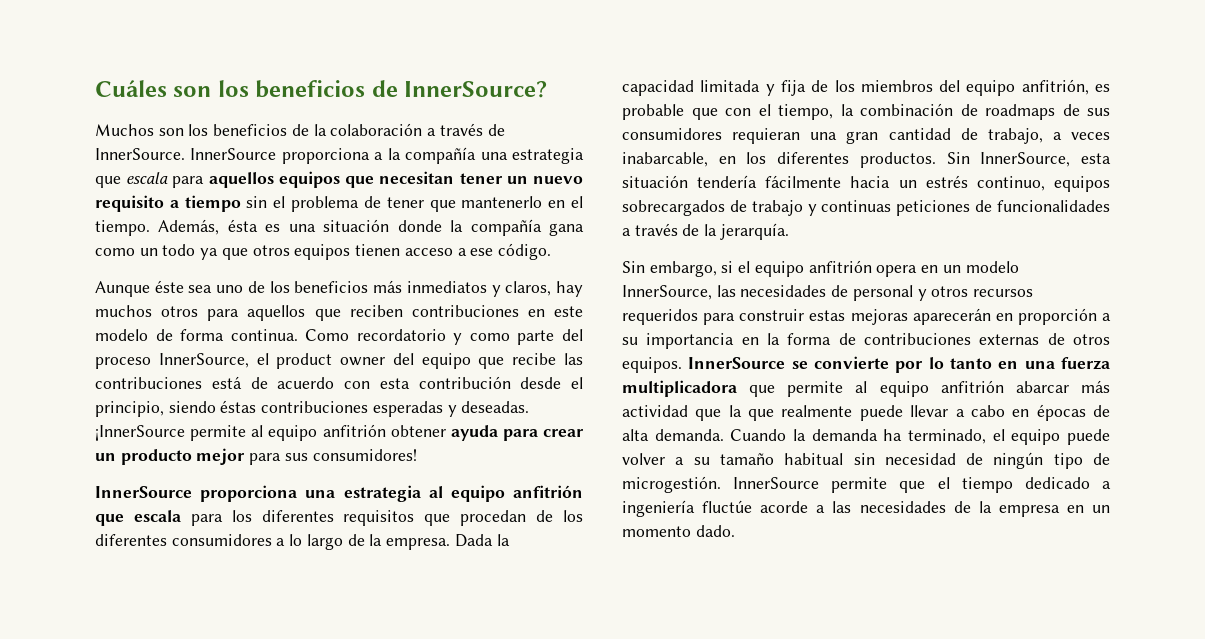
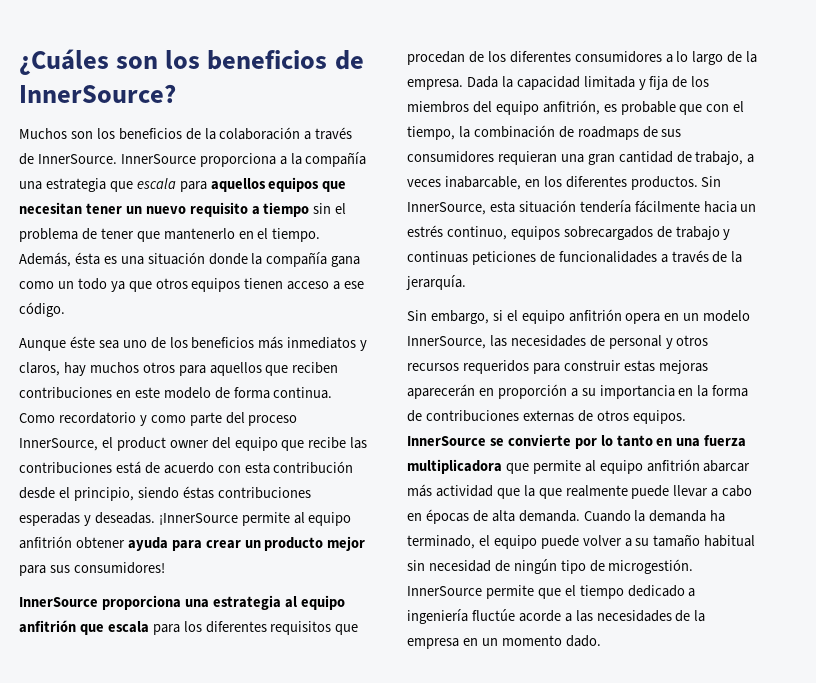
- Cuáles son los beneficios de InnerSource?
+ ¿Cuáles son los beneficios de InnerSource?

